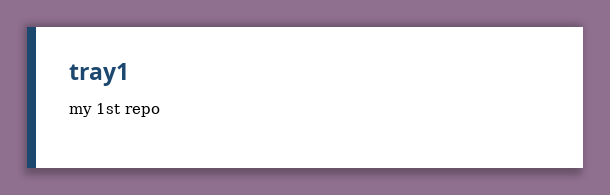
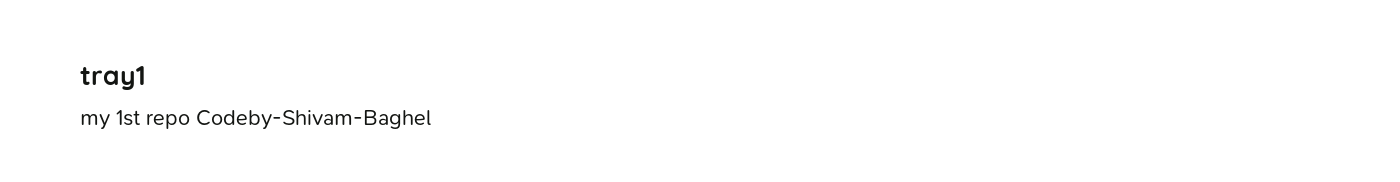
- my 1st repo
+ my 1st repo Codeby-Shivam-Baghel

